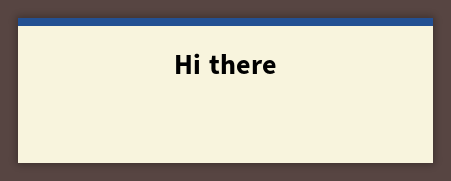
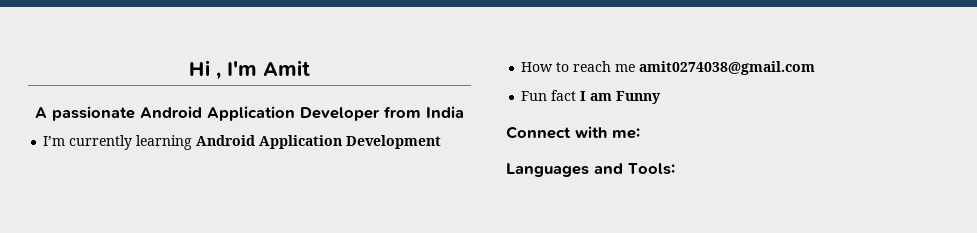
- Hi there
+ Hi , I'm Amit
+ A passionate Android Application Developer from India
+ I’m currently learning Android Application Development
+ How to reach me amit0274038@gmail.com
+ Fun fact I am Funny
+ Connect with me:
+ Languages and Tools:

